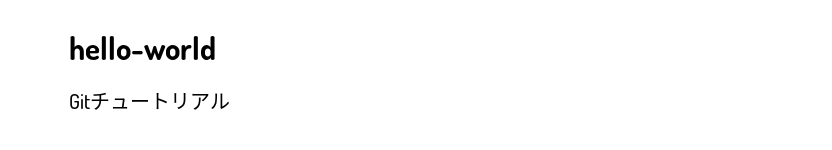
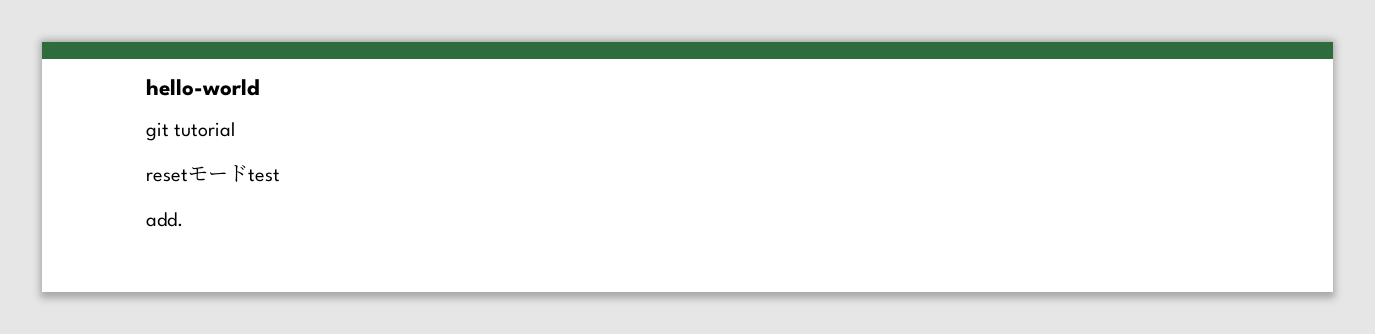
- Gitチュートリアル
+ git tutorial
+ resetモードtest
+ add.

